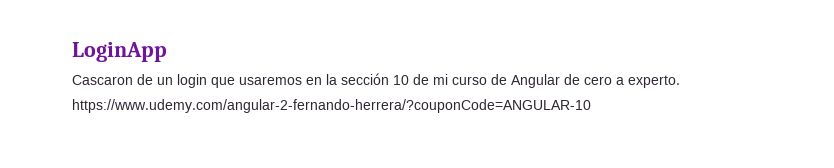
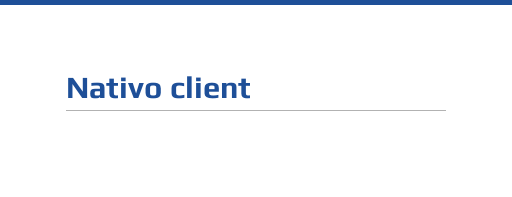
- LoginApp
- Cascaron de un login que usaremos en la sección 10 de mi curso de Angular de cero a experto.
- https://www.udemy.com/angular-2-fernando-herrera/?couponCode=ANGULAR-10
+ Nativo client

